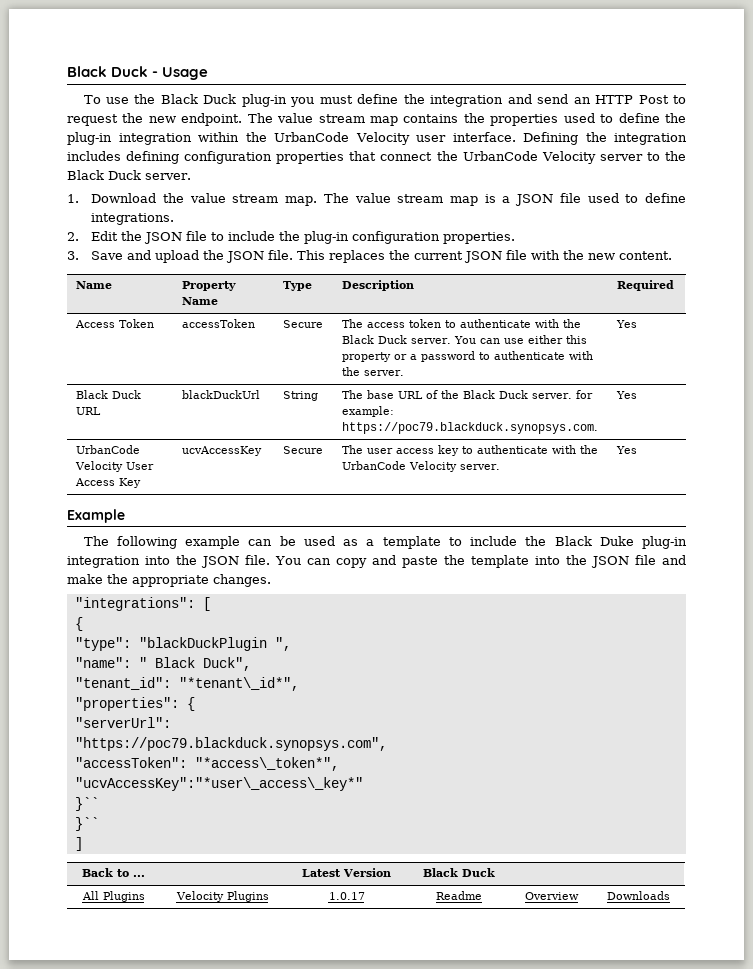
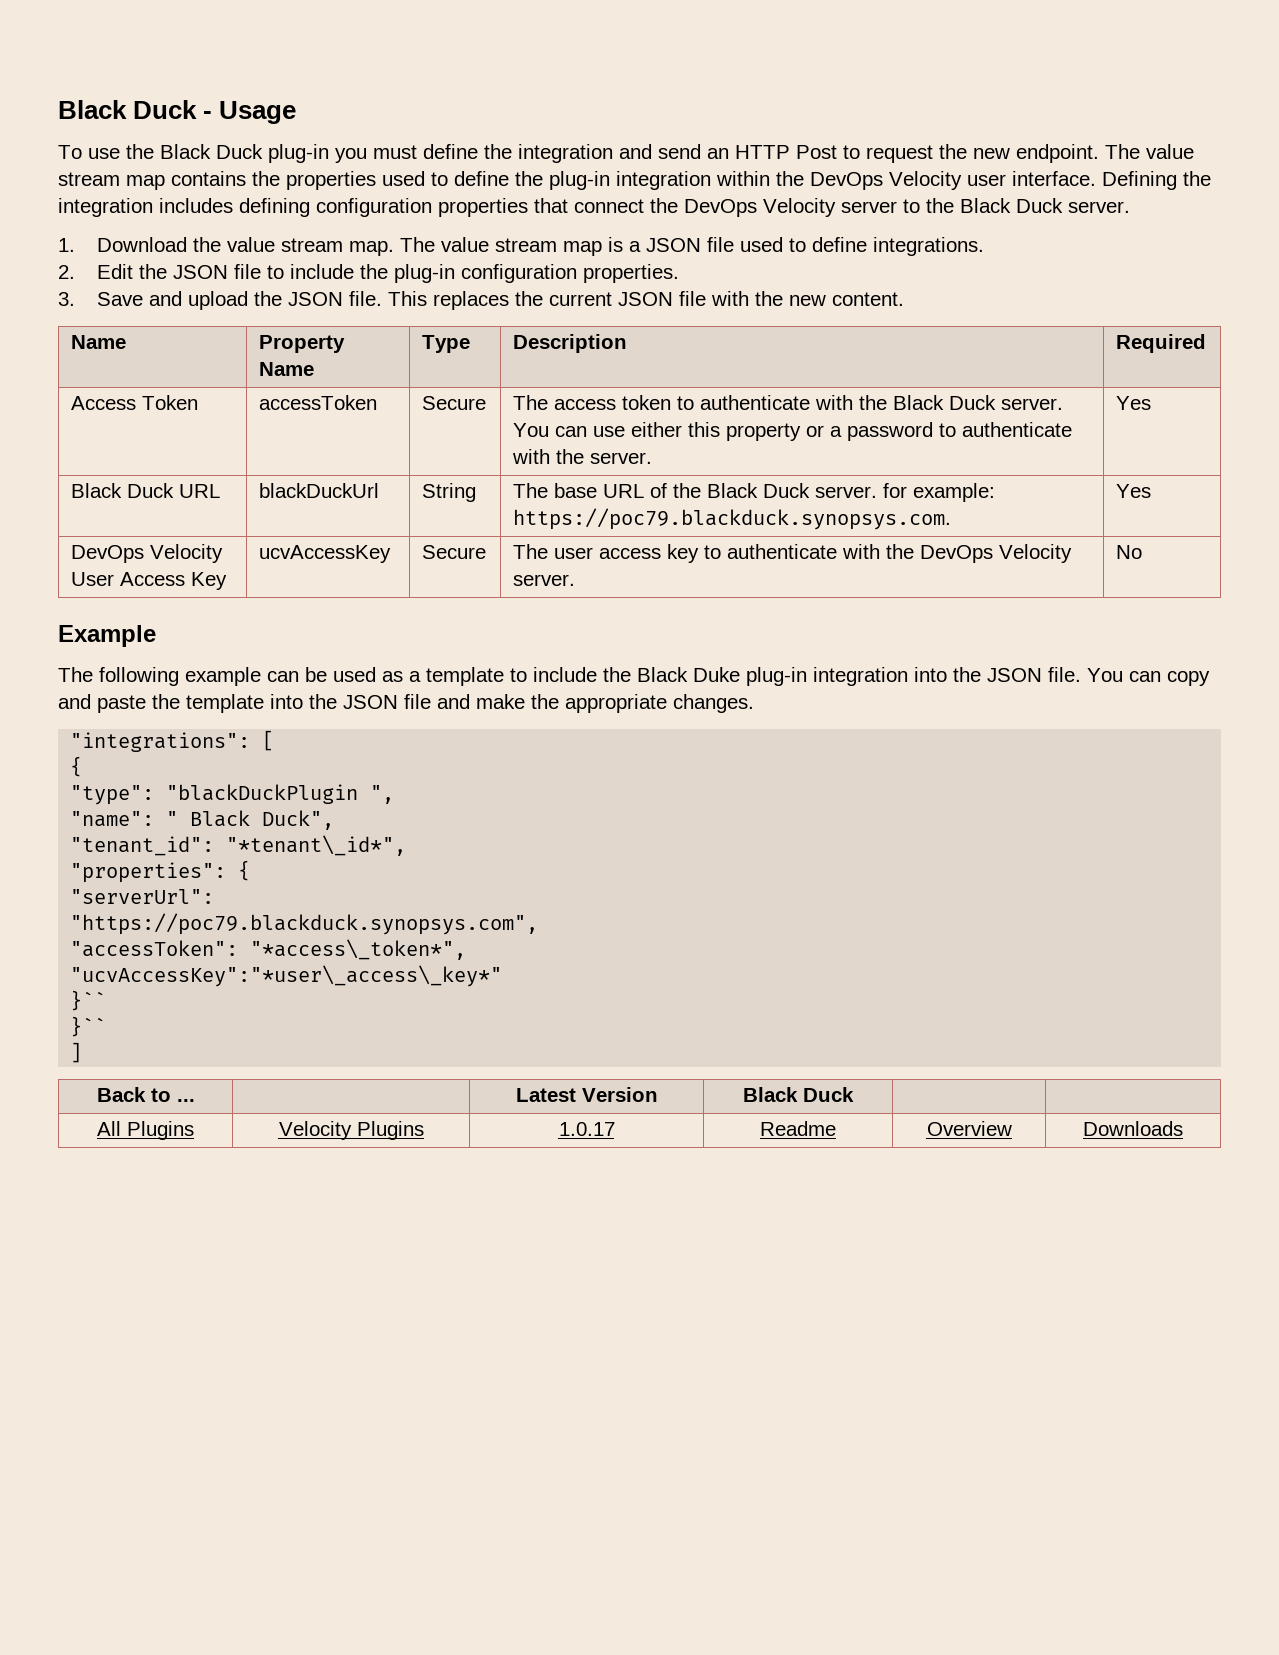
- The value stream map contains the properties used to define the plug-in integration within the UrbanCode Velocity user interface.
+ The value stream map contains the properties used to define the plug-in integration within the DevOps Velocity user interface.
- Defining the integration includes defining configuration properties that connect the UrbanCode Velocity server to the Black Duck server.
+ Defining the integration includes defining configuration properties that connect the DevOps Velocity server to the Black Duck server.
- UrbanCode Velocity User Access Key | ucvAccessKey | Secure | The user access key to authenticate with the UrbanCode Velocity server. | Yes
+ DevOps Velocity User Access Key | ucvAccessKey | Secure | The user access key to authenticate with the DevOps Velocity server. | No

